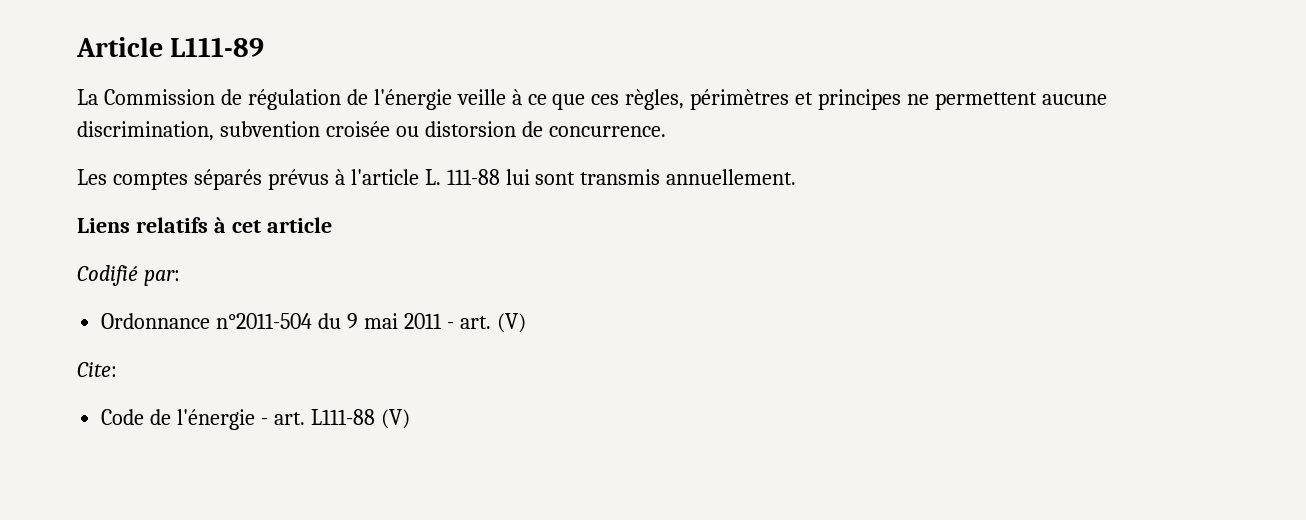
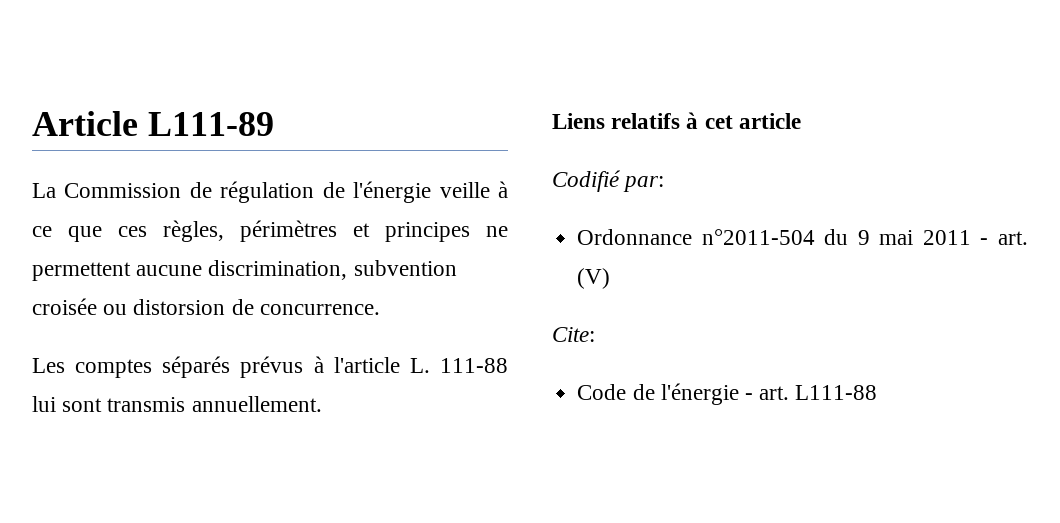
- Code de l'énergie - art. L111-88 (V)
+ Code de l'énergie - art. L111-88

